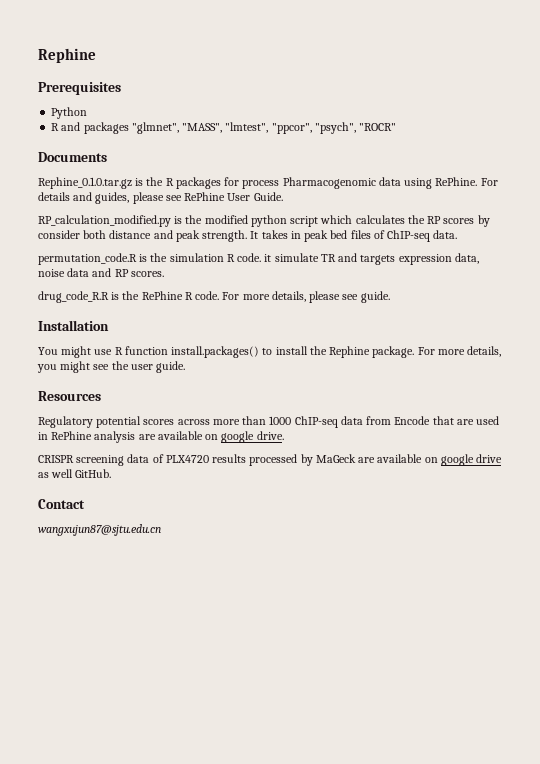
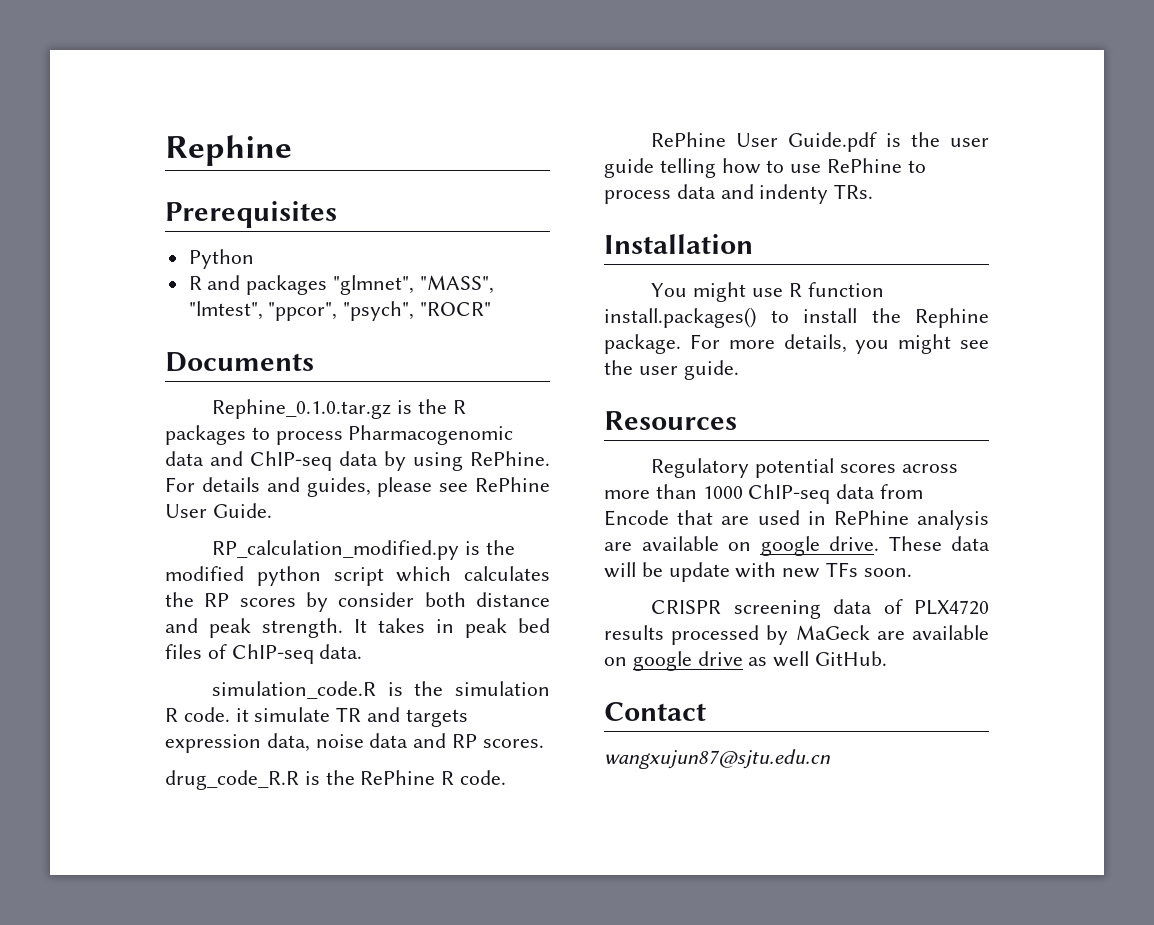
- Rephine_0.1.0.tar.gz is the R packages for process Pharmacogenomic data using RePhine.
+ Rephine_0.1.0.tar.gz is the R packages to process Pharmacogenomic data and ChIP-seq data by using RePhine.
- permutation_code.R is the simulation R code. it simulate TR and targets expression data, noise data and RP scores.
+ simulation_code.R is the simulation R code. it simulate TR and targets expression data, noise data and RP scores.
- drug_code_R.R is the RePhine R code. For more details, please see guide.
+ drug_code_R.R is the RePhine R code.
+ RePhine User Guide.pdf is the user guide telling how to use RePhine to process data and indenty TRs.
+ These data will be update with new TFs soon.

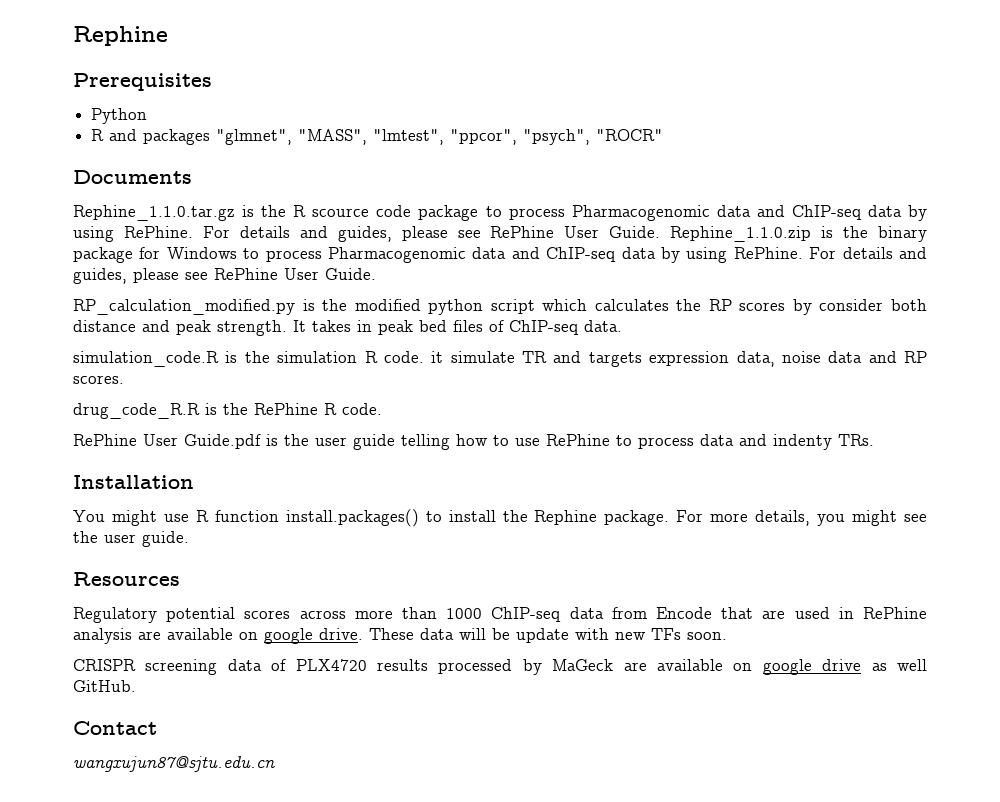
- Rephine_0.1.0.tar.gz is the R packages to process Pharmacogenomic data and ChIP-seq data by using RePhine.
+ Rephine_1.1.0.tar.gz is the R scource code package to process Pharmacogenomic data and ChIP-seq data by using RePhine. For details and guides, please see RePhine User Guide. Rephine_1.1.0.zip is the binary package for Windows to process Pharmacogenomic data and ChIP-seq data by using RePhine.

